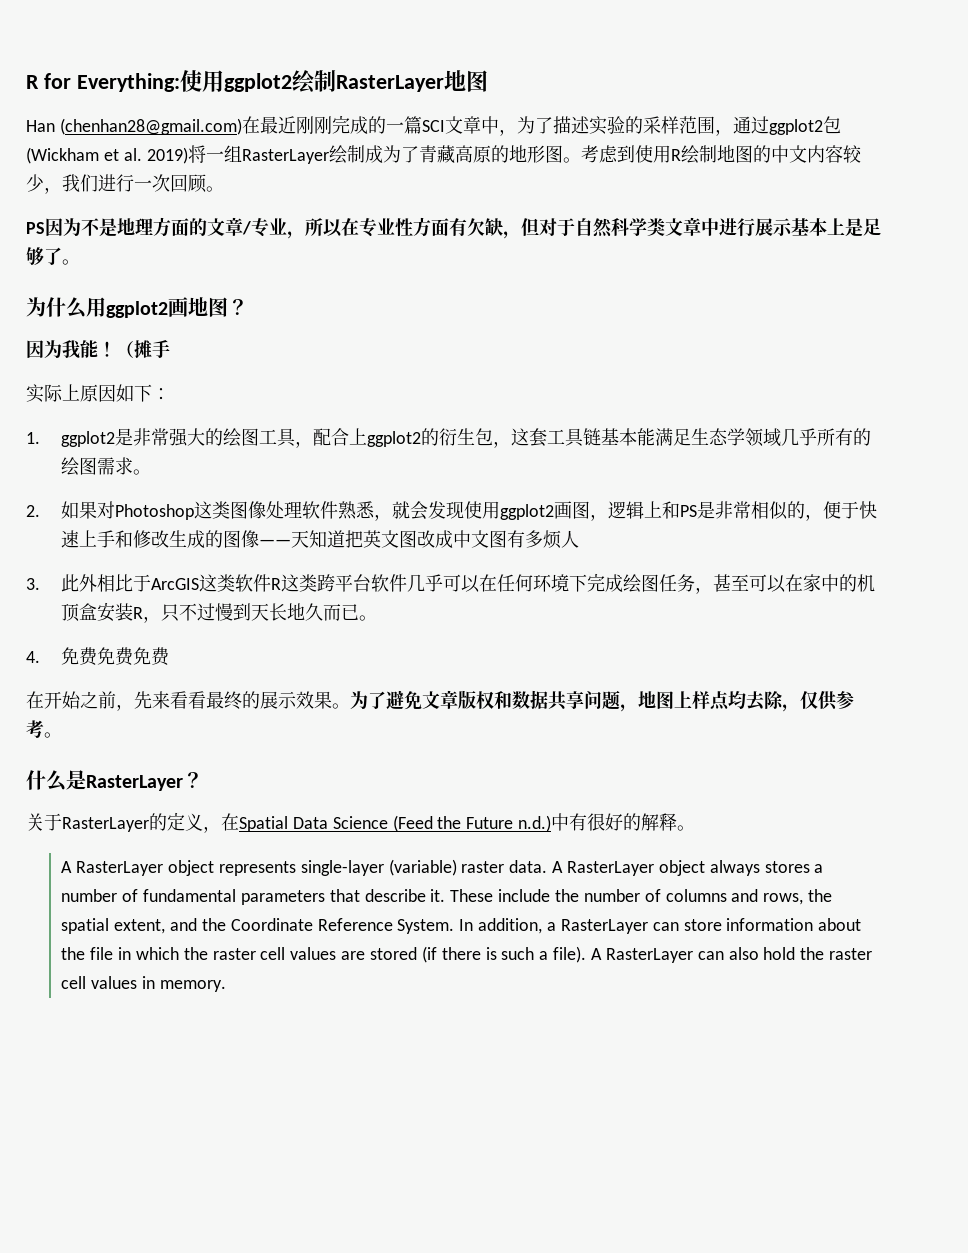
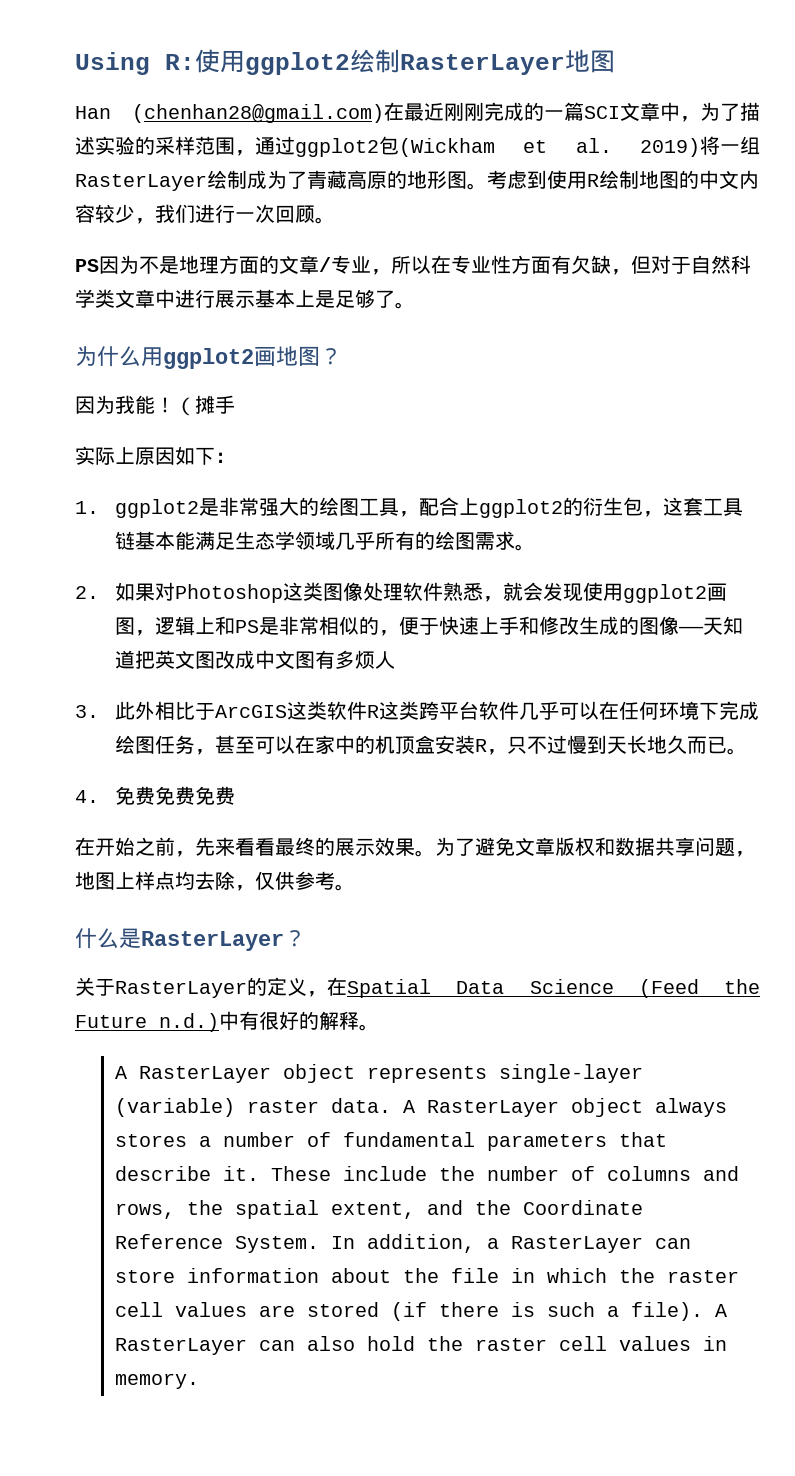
- R for Everything:使用ggplot2绘制RasterLayer地图
+ Using R:使用ggplot2绘制RasterLayer地图

